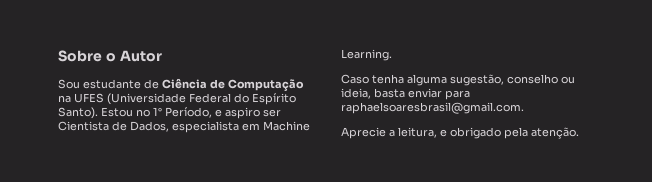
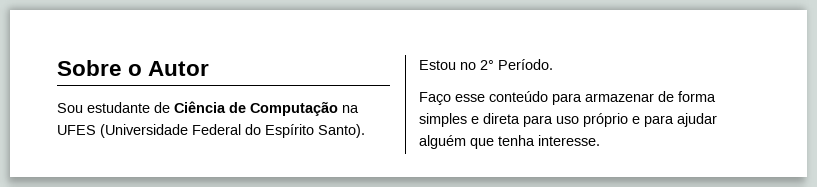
- Estou no 1° Período, e aspiro ser Cientista de Dados, especialista em Machine Learning.
- Caso tenha alguma sugestão, conselho ou ideia, basta enviar para raphaelsoaresbrasil@gmail.com.
- Aprecie a leitura, e obrigado pela atenção.
+ Estou no 2° Período.
+ Faço esse conteúdo para armazenar de forma simples e direta para uso próprio e para ajudar alguém que tenha interesse.

